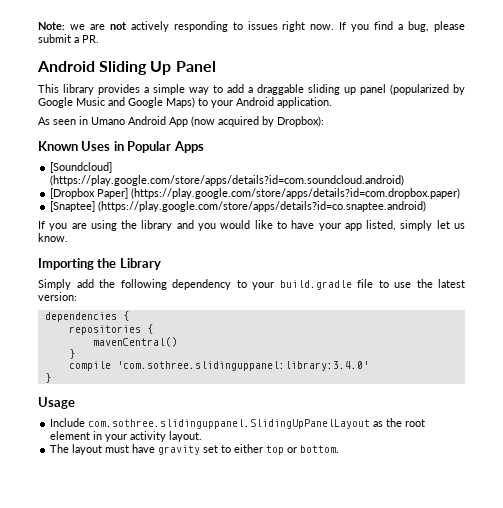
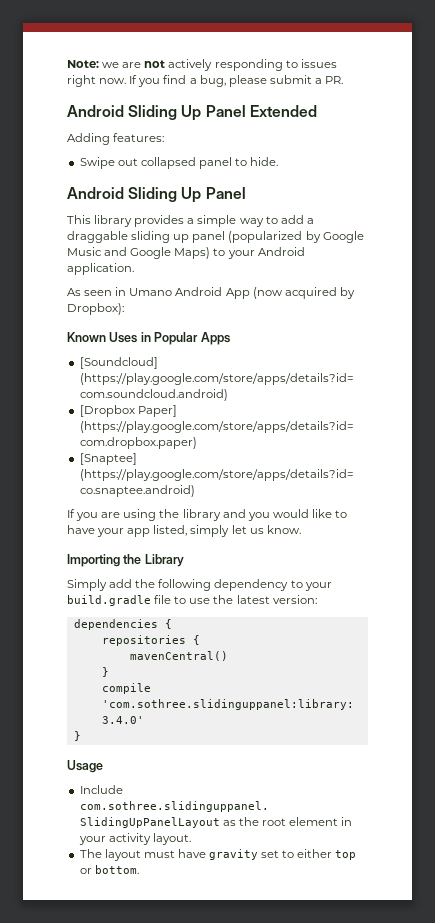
+ Android Sliding Up Panel Extended
+ Adding features:
+ Swipe out collapsed panel to hide.

